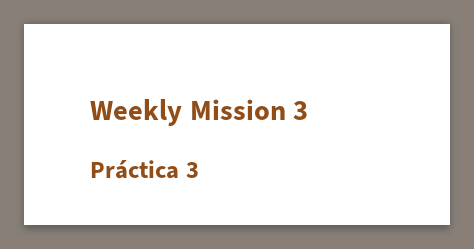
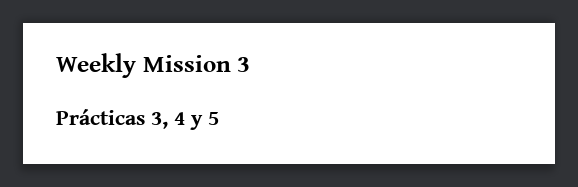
- Práctica 3
+ Prácticas 3, 4 y 5

